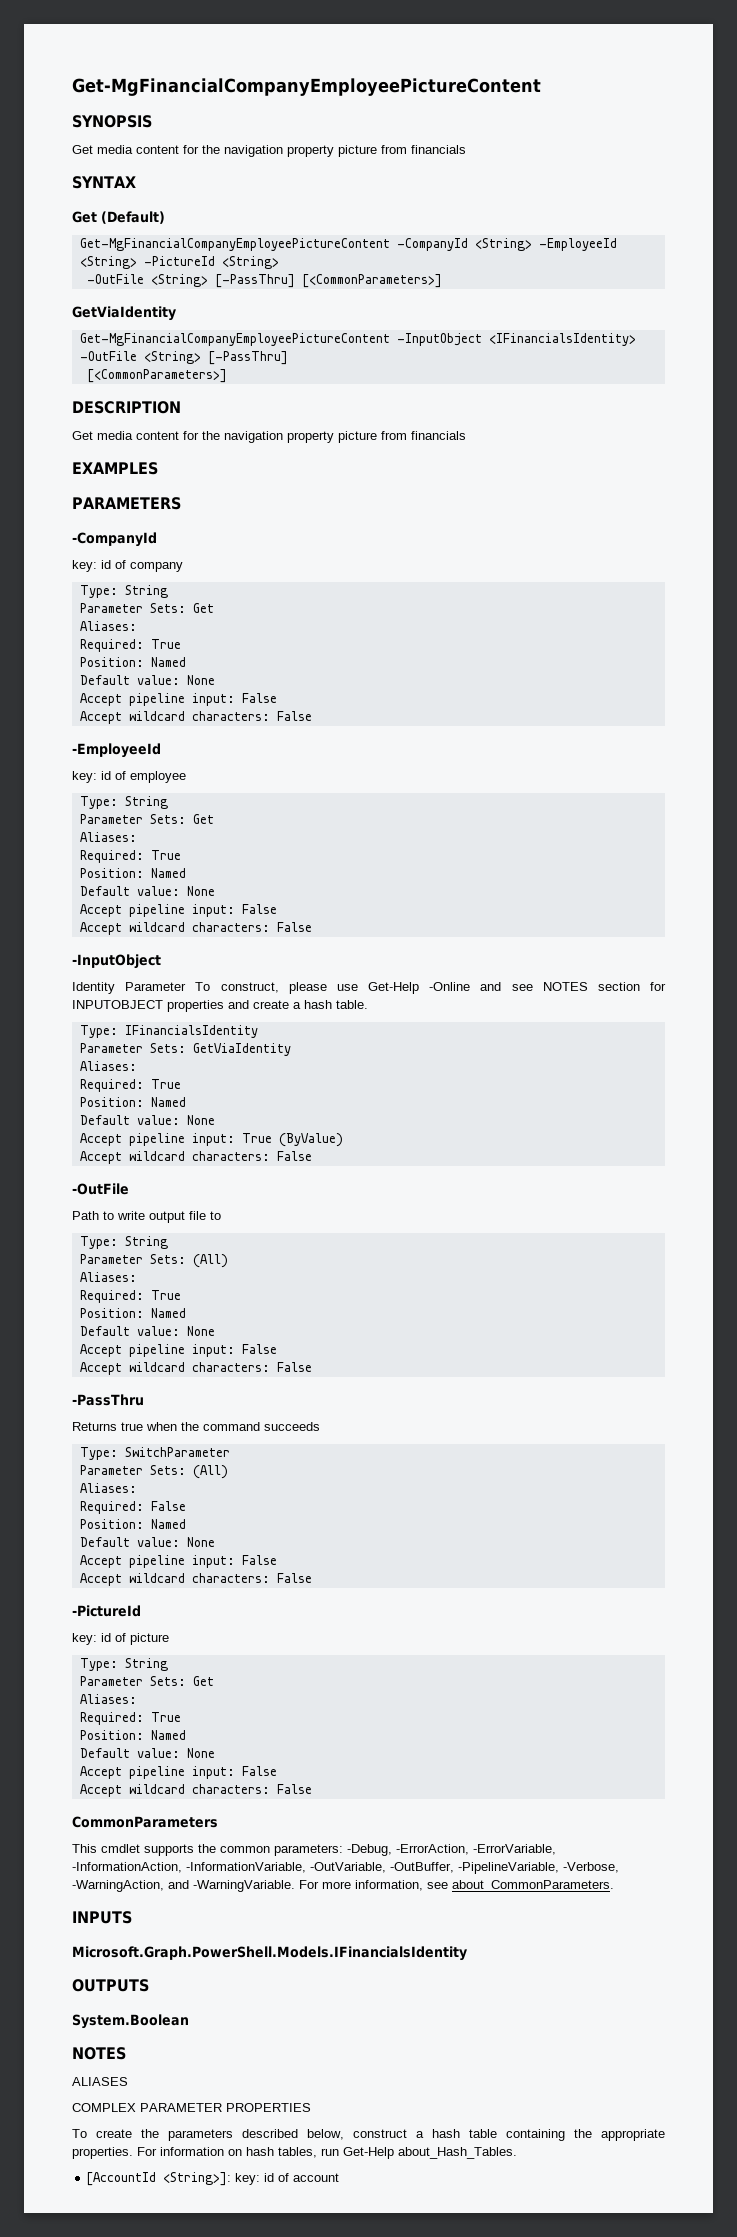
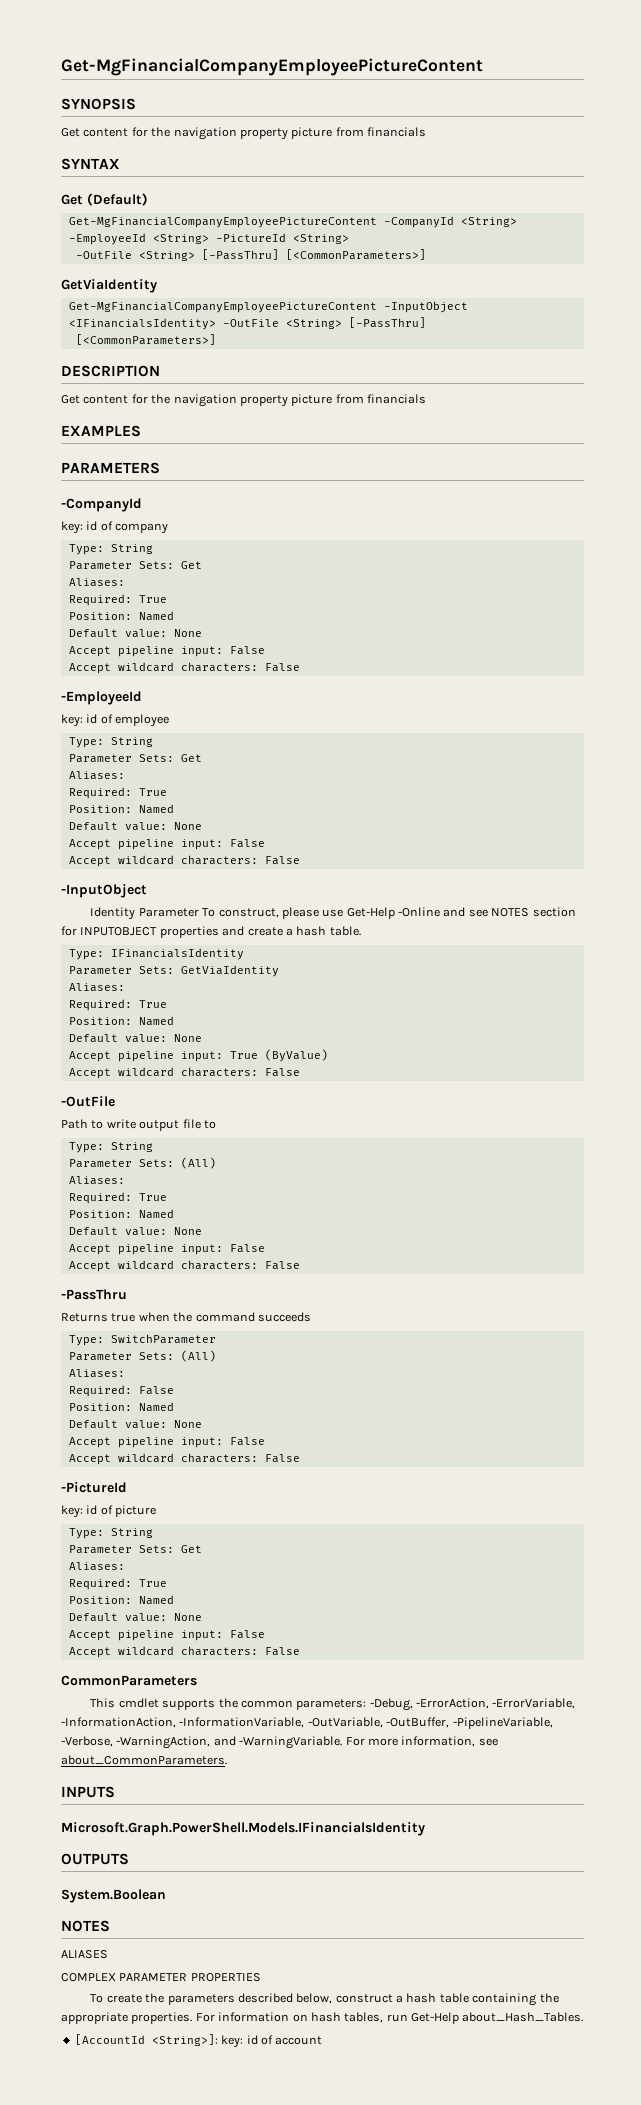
  SYNOPSIS
- Get media content for the navigation property picture from financials
+ Get content for the navigation property picture from financials
  DESCRIPTION
- Get media content for the navigation property picture from financials
+ Get content for the navigation property picture from financials

